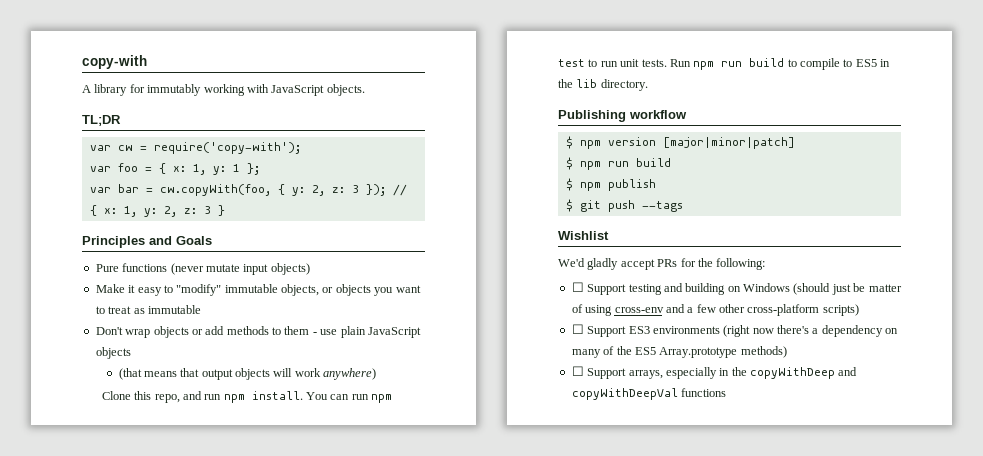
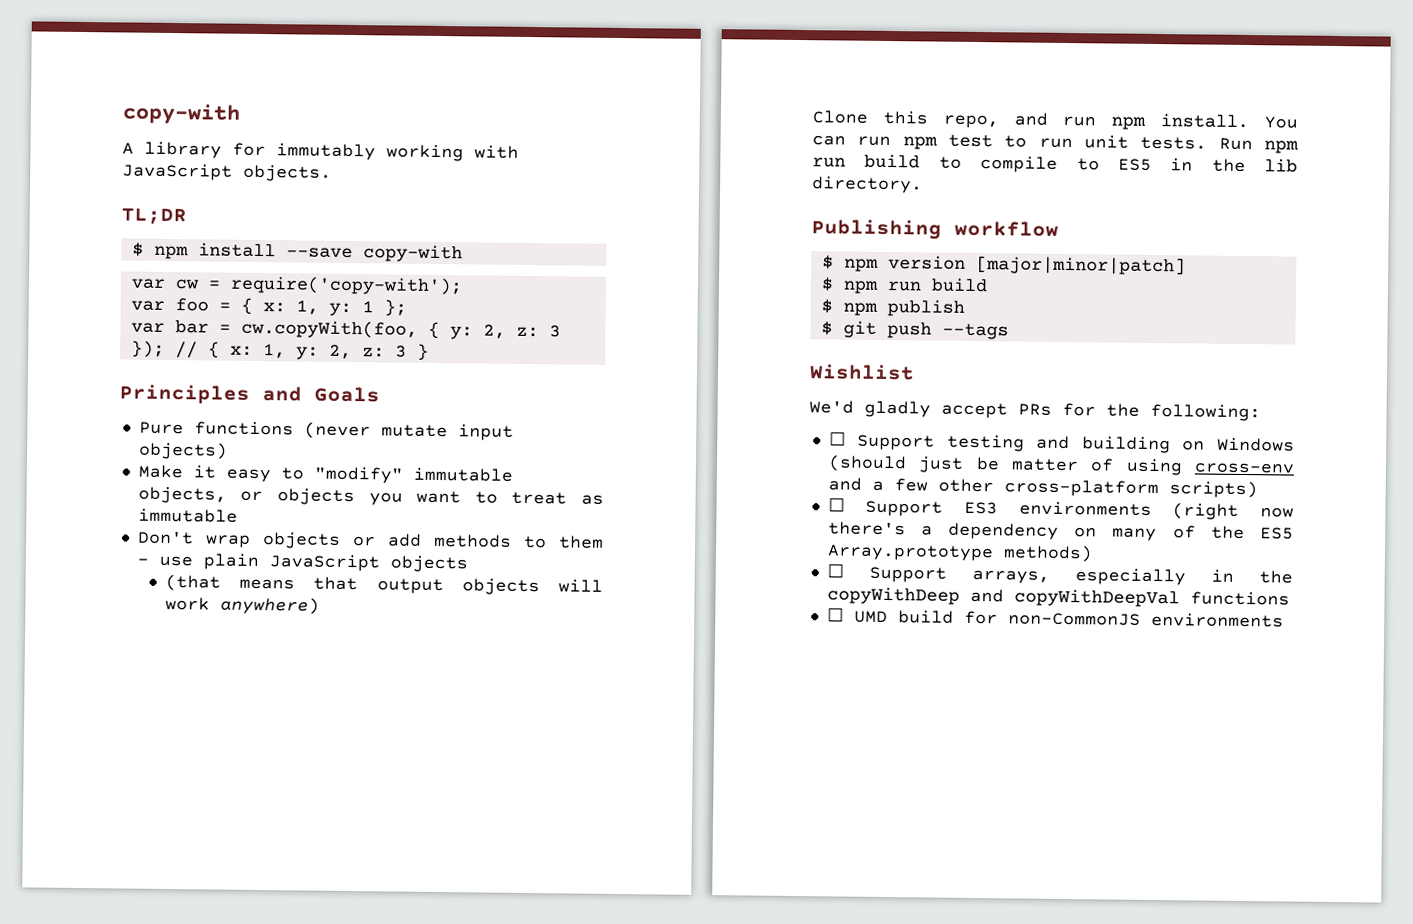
+ $ npm install --save copy-with
+ ☐ UMD build for non-CommonJS environments

